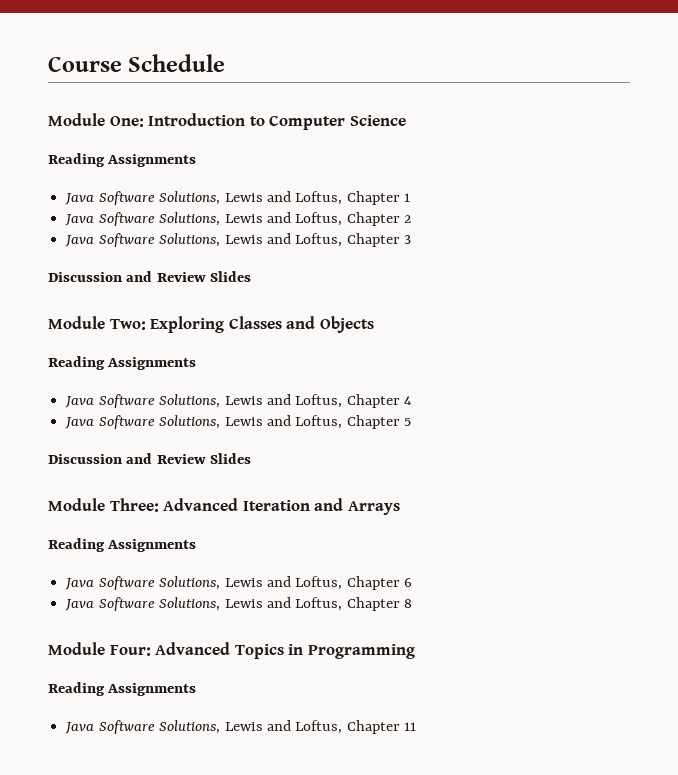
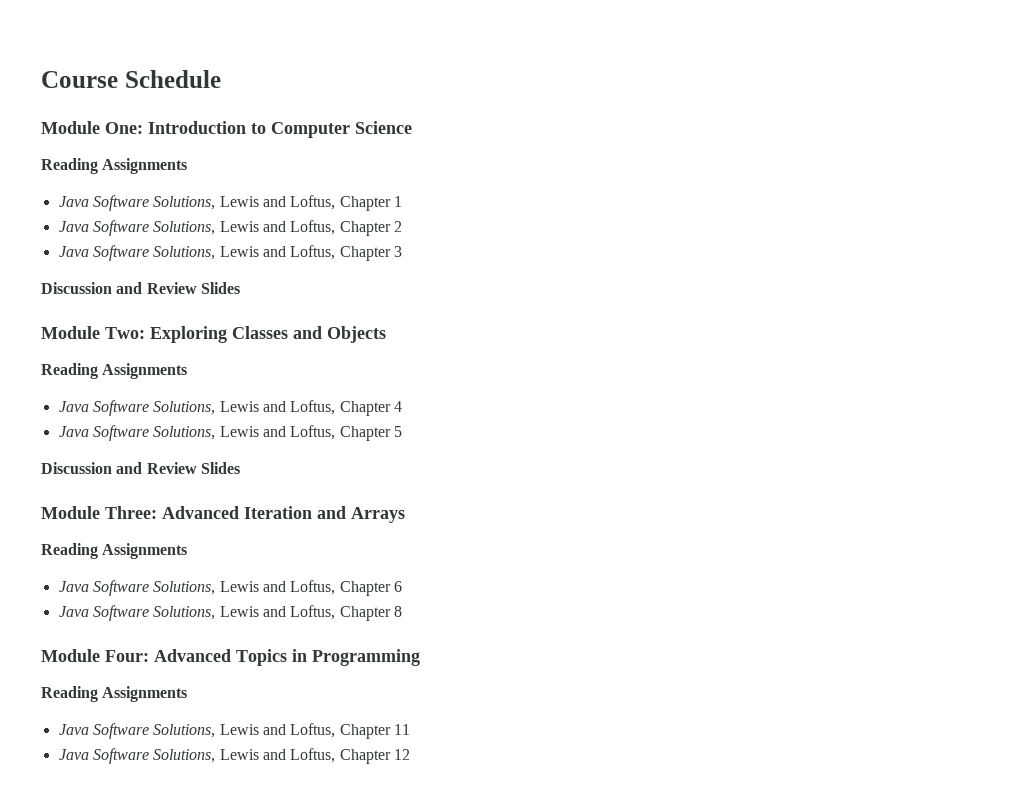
+ Java Software Solutions, Lewis and Loftus, Chapter 12

